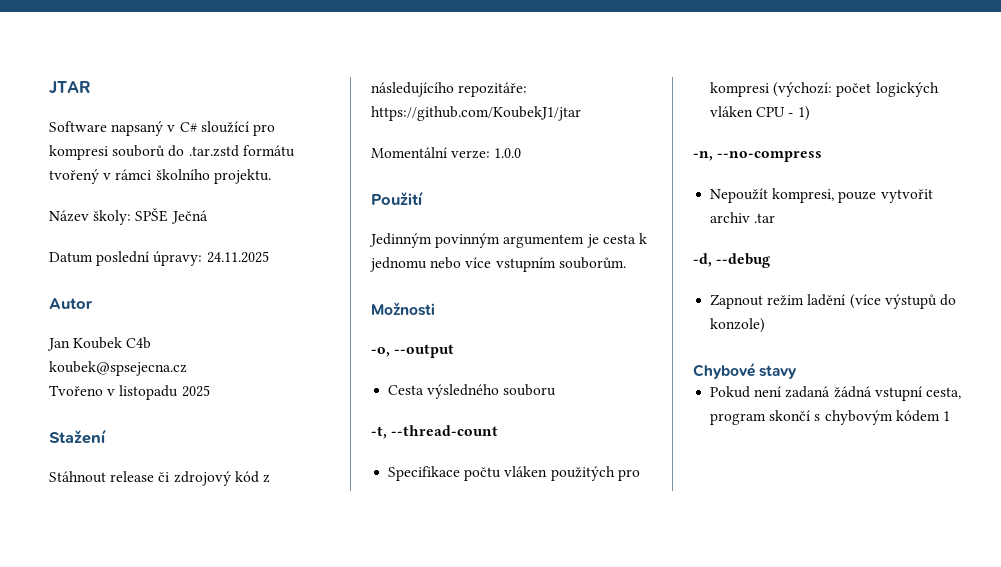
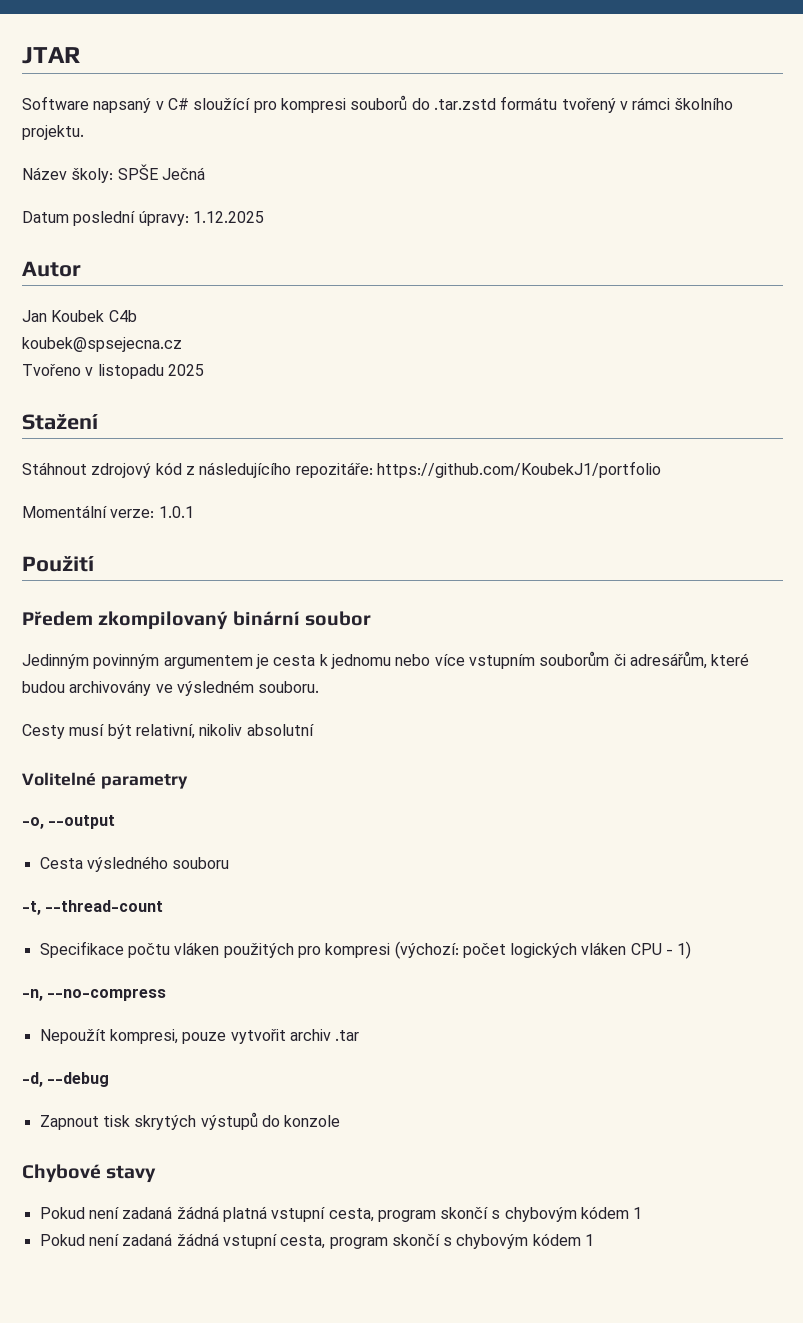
- Datum poslední úpravy: 24.11.2025
+ Datum poslední úpravy: 1.12.2025
- Stáhnout release či zdrojový kód z následujícího repozitáře: https://github.com/KoubekJ1/jtar
+ Stáhnout zdrojový kód z následujícího repozitáře: https://github.com/KoubekJ1/portfolio
- Momentální verze: 1.0.0
+ Momentální verze: 1.0.1
+ Předem zkompilovaný binární soubor
- Jedinným povinným argumentem je cesta k jednomu nebo více vstupním souborům.
- Možnosti
+ Jedinným povinným argumentem je cesta k jednomu nebo více vstupním souborům či adresářům, které budou archivovány ve výsledném souboru.
+ Cesty musí být relativní, nikoliv absolutní
+ Volitelné parametry
- Zapnout režim ladění (více výstupů do konzole)
+ Zapnout tisk skrytých výstupů do konzole
+ Pokud není zadaná žádná platná vstupní cesta, program skončí s chybovým kódem 1

